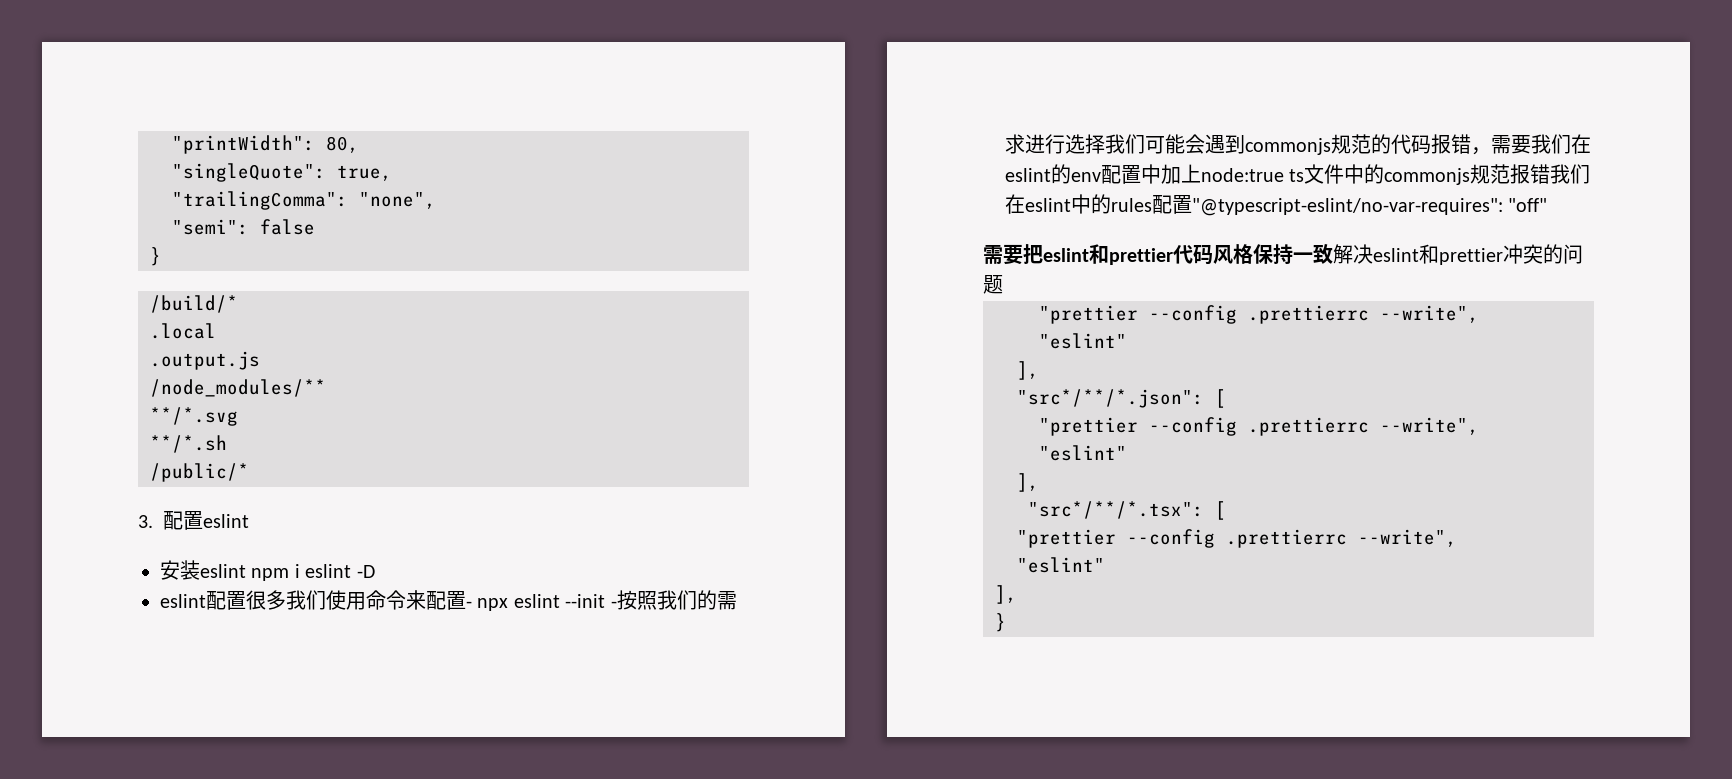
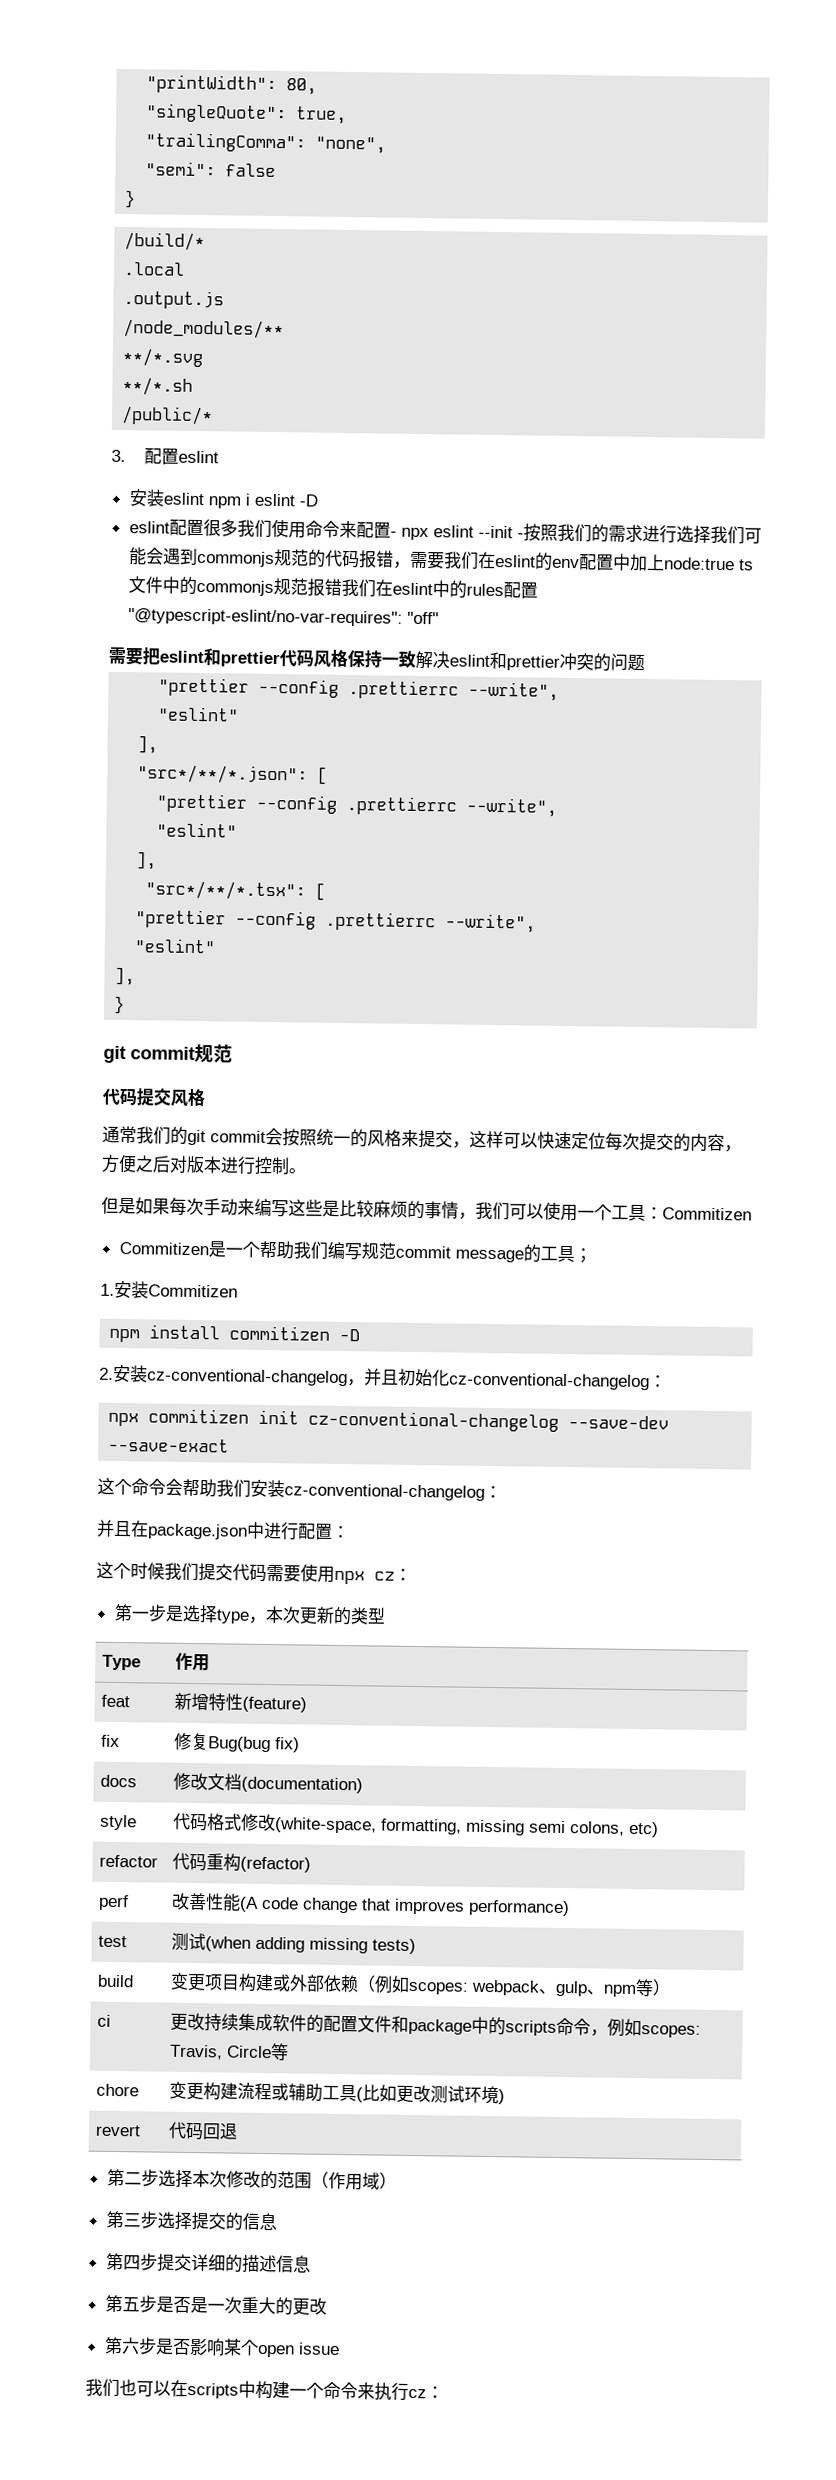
+ git commit规范
+ 代码提交风格
+ 通常我们的git commit会按照统一的风格来提交，这样可以快速定位每次提交的内容，方便之后对版本进行控制。
+ 但是如果每次手动来编写这些是比较麻烦的事情，我们可以使用一个工具：Commitizen
+ Commitizen是一个帮助我们编写规范commit message的工具；
+ 1.安装Commitizen
+ npm install commitizen -D
+ 2.安装cz-conventional-changelog，并且初始化cz-conventional-changelog：
+ npx commitizen init cz-conventional-changelog --save-dev --save-exact
+ 这个命令会帮助我们安装cz-conventional-changelog：
+ 并且在package.json中进行配置：
+ 这个时候我们提交代码需要使用npx cz：
+ 第一步是选择type，本次更新的类型
+ Type | 作用
+ feat | 新增特性(feature)
+ fix | 修复Bug(bug fix)
+ docs | 修改文档(documentation)
+ style | 代码格式修改(white-space, formatting, missing semi colons, etc)
+ refactor | 代码重构(refactor)
+ perf | 改善性能(A code change that improves performance)
+ test | 测试(when adding missing tests)
+ build | 变更项目构建或外部依赖（例如scopes: webpack、gulp、npm等）
+ ci | 更改持续集成软件的配置文件和package中的scripts命令，例如scopes: Travis, Circle等
+ chore | 变更构建流程或辅助工具(比如更改测试环境)
+ revert | 代码回退
+ 第二步选择本次修改的范围（作用域）
+ 第三步选择提交的信息
+ 第四步提交详细的描述信息
+ 第五步是否是一次重大的更改
+ 第六步是否影响某个open issue
+ 我们也可以在scripts中构建一个命令来执行cz：

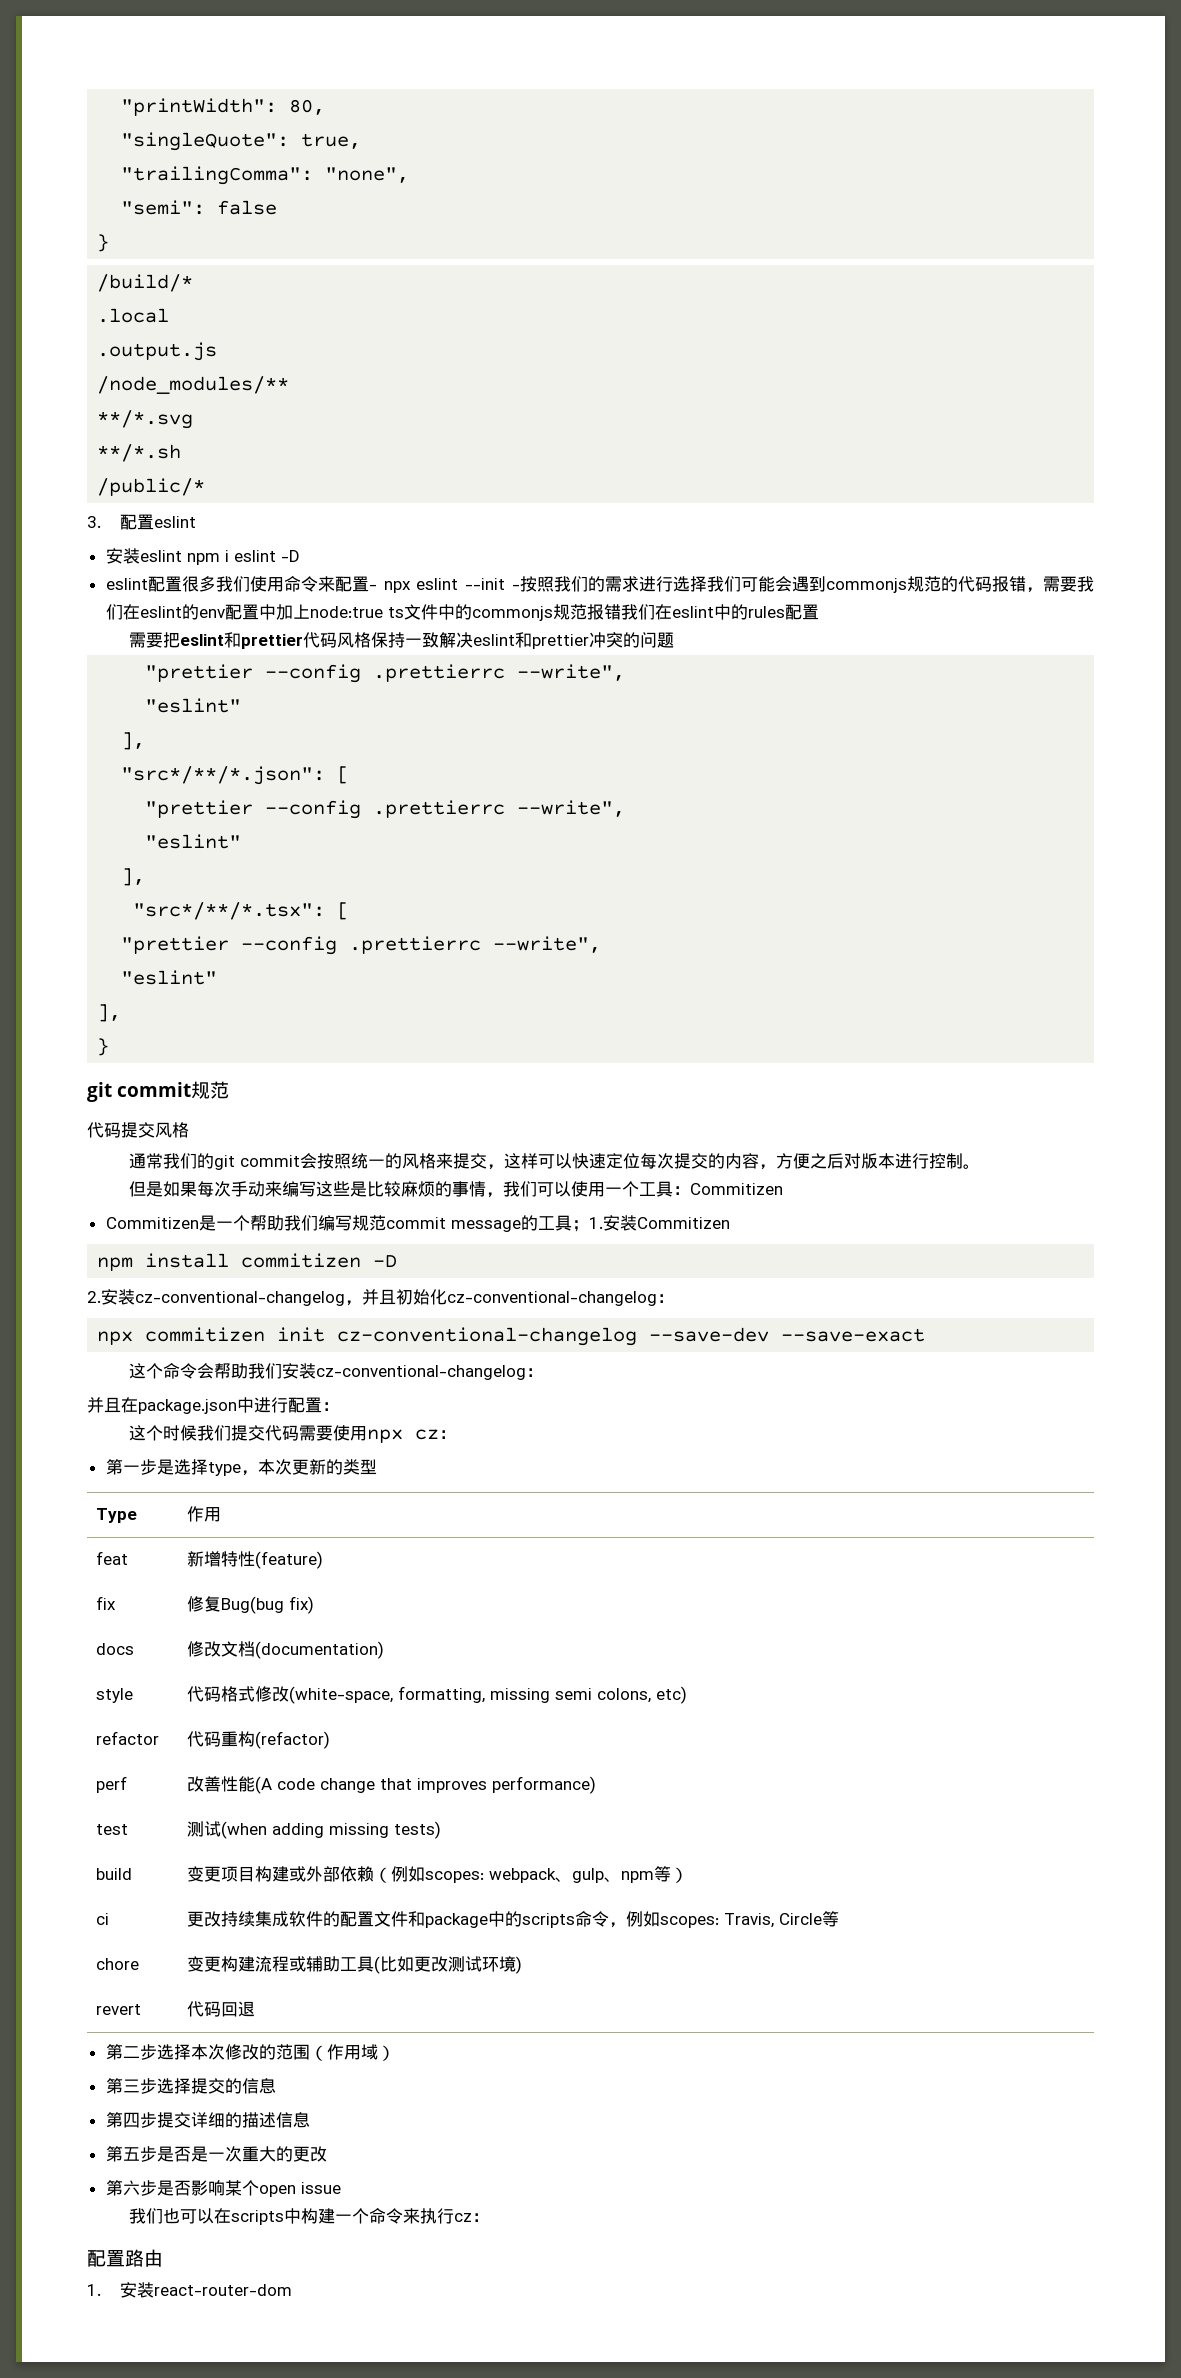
- eslint配置很多我们使用命令来配置- npx eslint --init -按照我们的需求进行选择我们可能会遇到commonjs规范的代码报错，需要我们在eslint的env配置中加上node:true ts文件中的commonjs规范报错我们在eslint中的rules配置"@typescript-eslint/no-var-requires": "off"
+ eslint配置很多我们使用命令来配置- npx eslint --init -按照我们的需求进行选择我们可能会遇到commonjs规范的代码报错，需要我们在eslint的env配置中加上node:true ts文件中的commonjs规范报错我们在eslint中的rules配置
- Commitizen是一个帮助我们编写规范commit message的工具；
- 1.安装Commitizen
+ Commitizen是一个帮助我们编写规范commit message的工具；1.安装Commitizen
+ 配置路由
+ 1.安装react-router-dom

